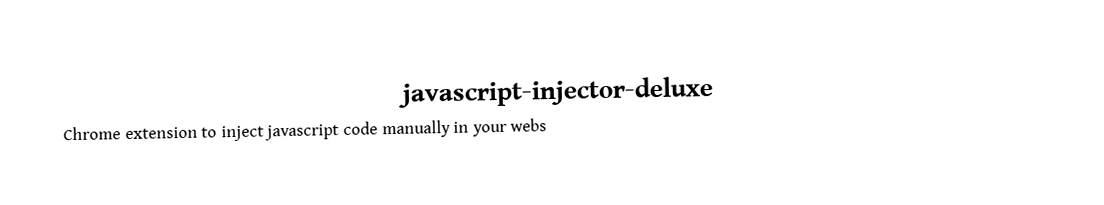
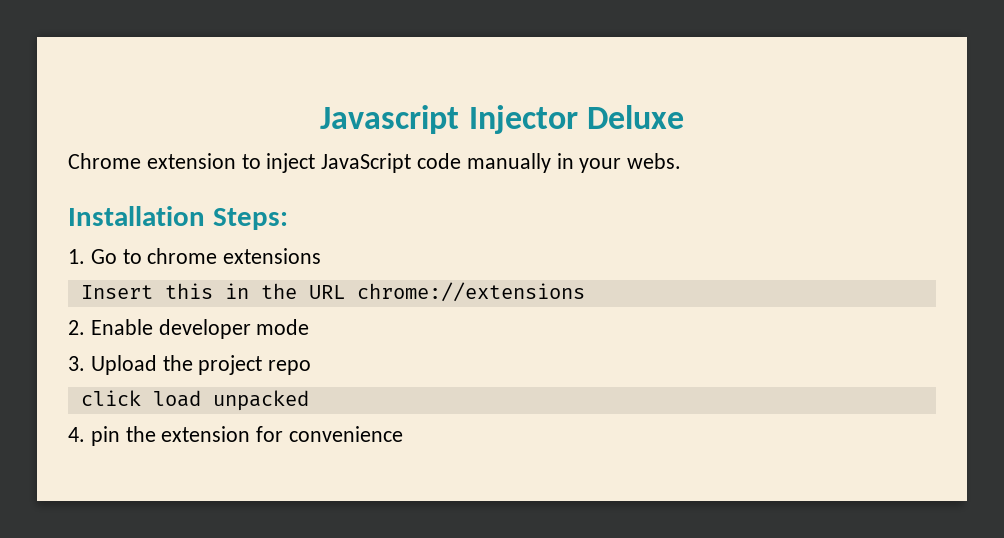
- javascript-injector-deluxe
+ Javascript Injector Deluxe
- Chrome extension to inject javascript code manually in your webs
+ Chrome extension to inject JavaScript code manually in your webs.
+ Installation Steps:
+ 1. Go to chrome extensions
+ Insert this in the URL chrome://extensions
+ 2. Enable developer mode
+ 3. Upload the project repo
+ click load unpacked
+ 4. pin the extension for convenience

